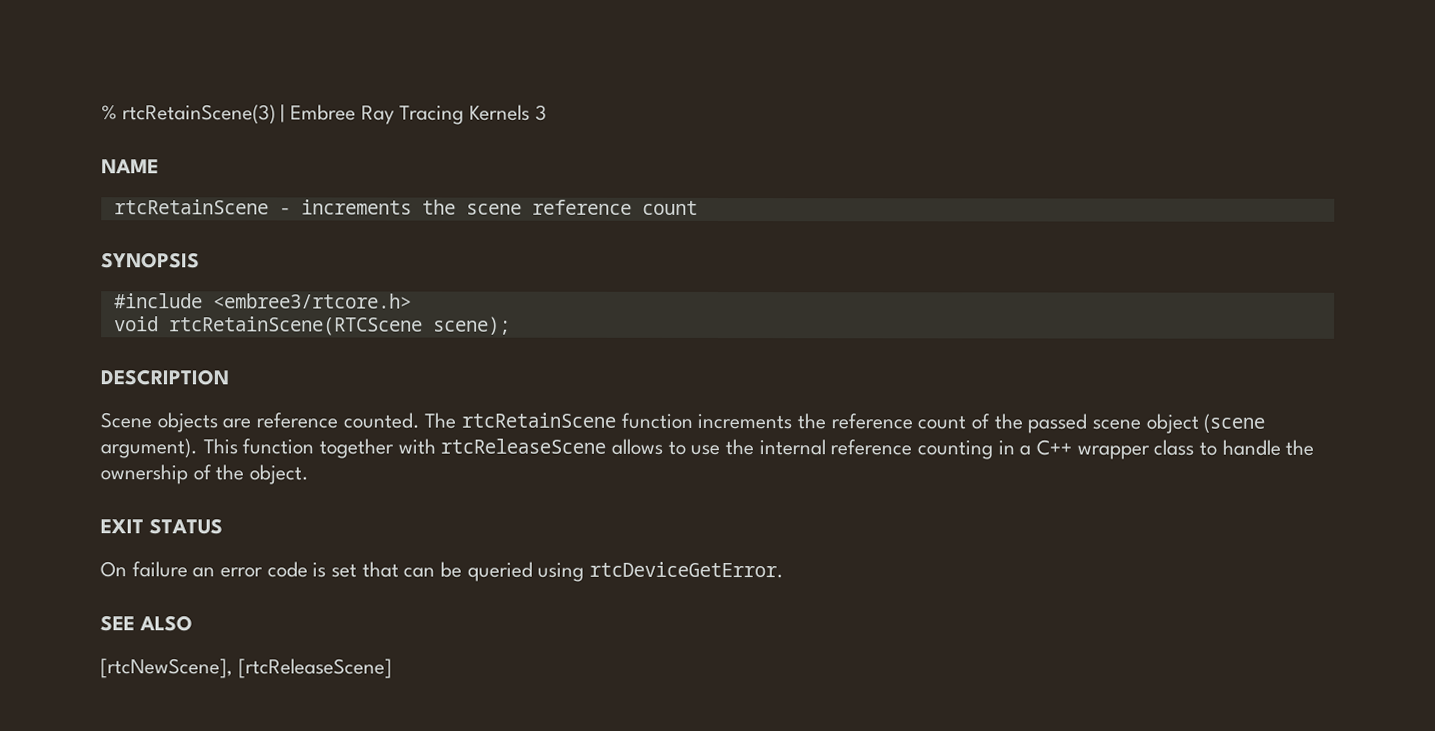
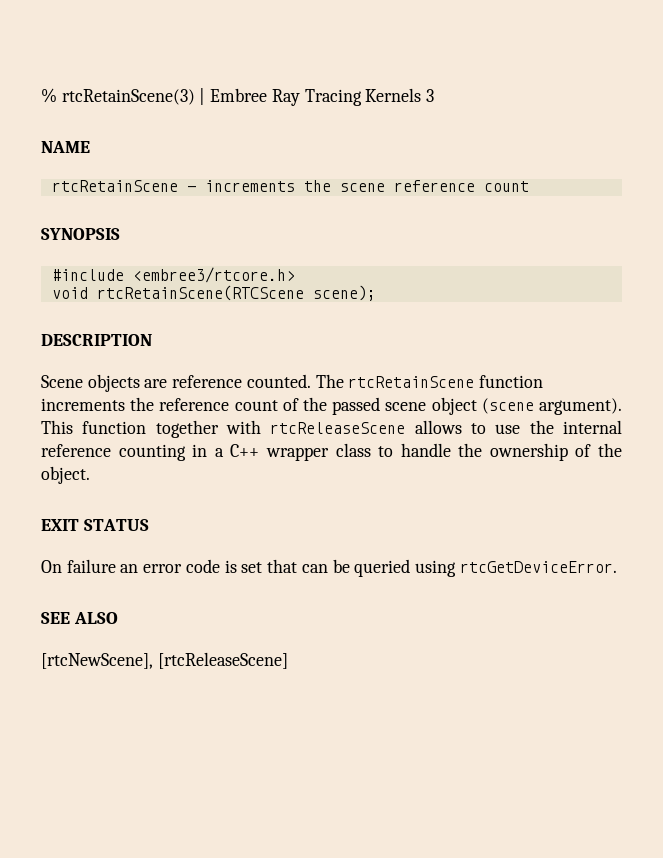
- On failure an error code is set that can be queried using rtcDeviceGetError.
+ On failure an error code is set that can be queried using rtcGetDeviceError.

